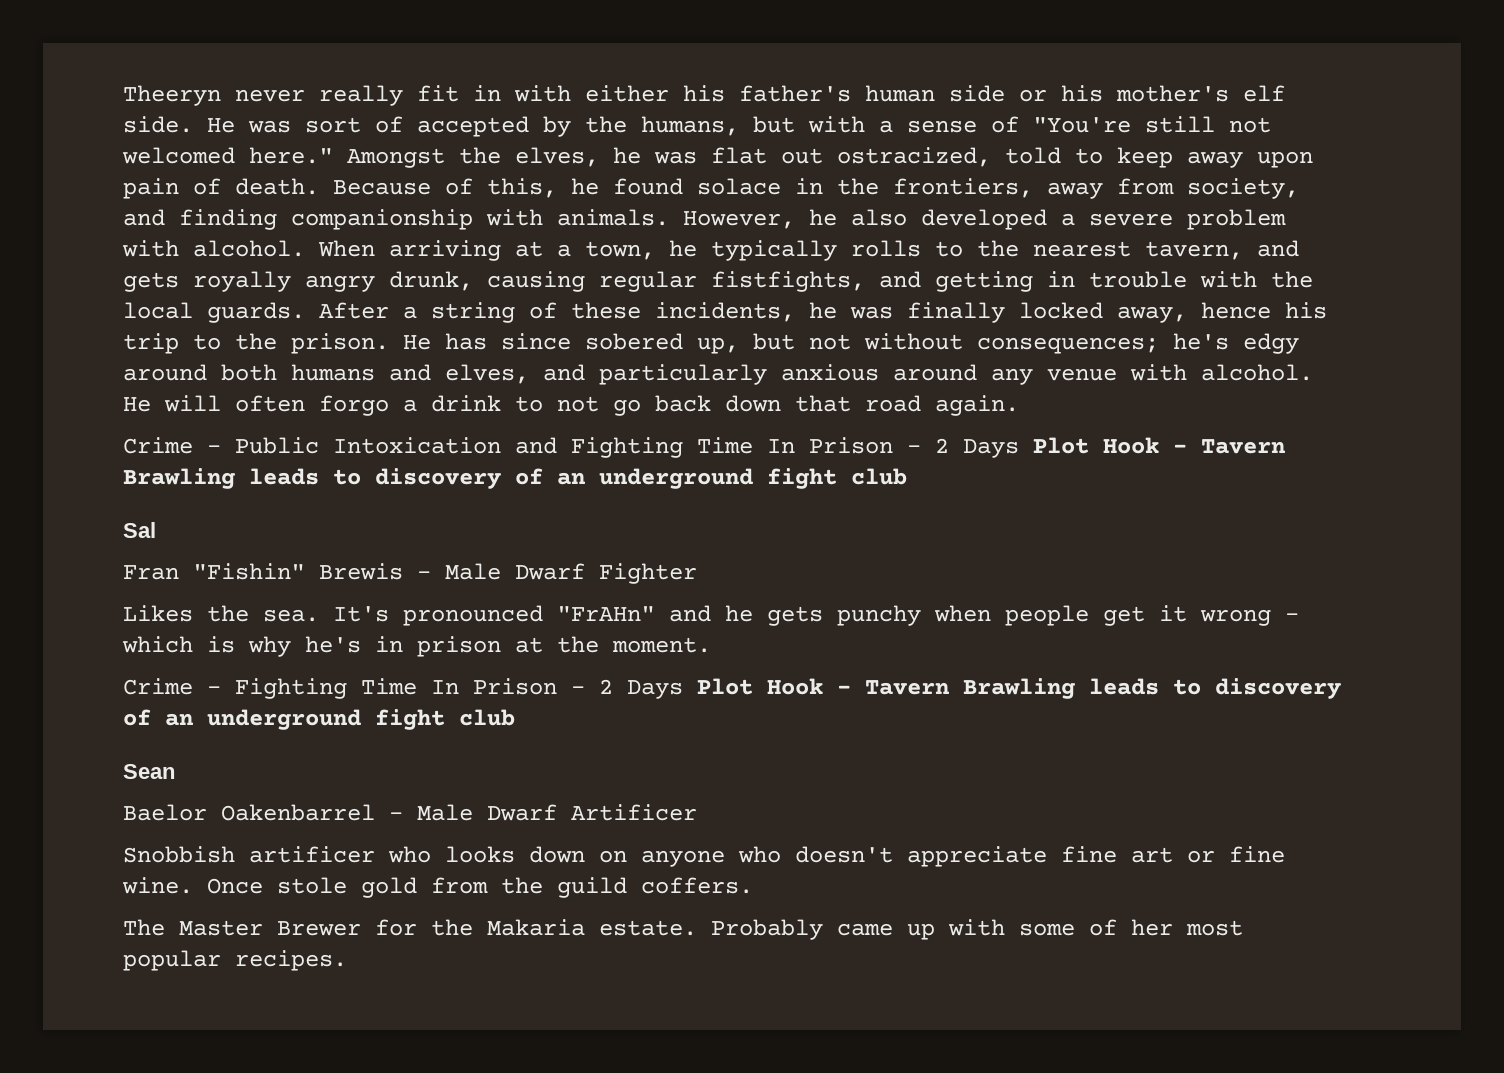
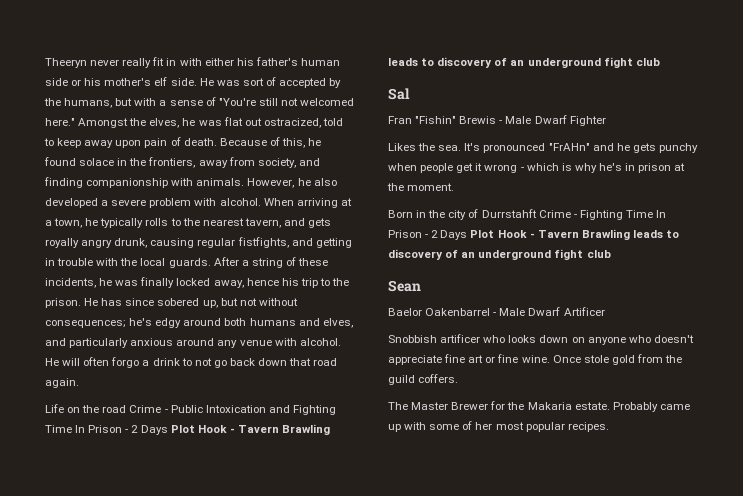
- Crime - Public Intoxication and Fighting Time In Prison - 2 Days Plot Hook - Tavern Brawling leads to discovery of an underground fight club
+ Life on the road Crime - Public Intoxication and Fighting Time In Prison - 2 Days Plot Hook - Tavern Brawling leads to discovery of an underground fight club
- Crime - Fighting Time In Prison - 2 Days Plot Hook - Tavern Brawling leads to discovery of an underground fight club
+ Born in the city of Durrstahft Crime - Fighting Time In Prison - 2 Days Plot Hook - Tavern Brawling leads to discovery of an underground fight club

